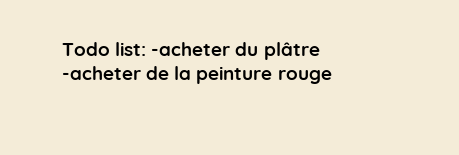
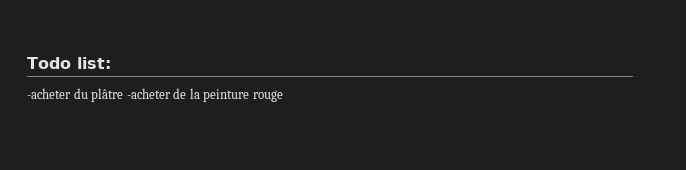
- Todo list: -acheter du plâtre -acheter de la peinture rouge
+ Todo list:
+ -acheter du plâtre -acheter de la peinture rouge

